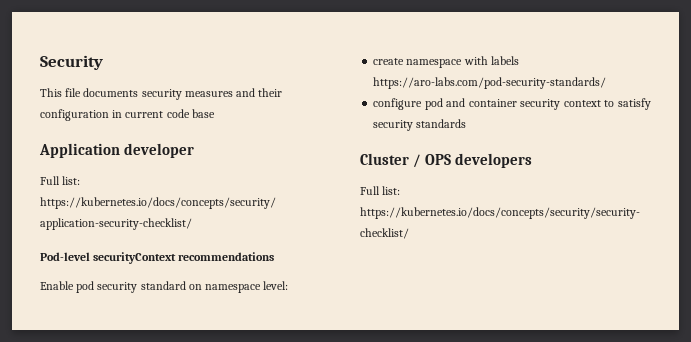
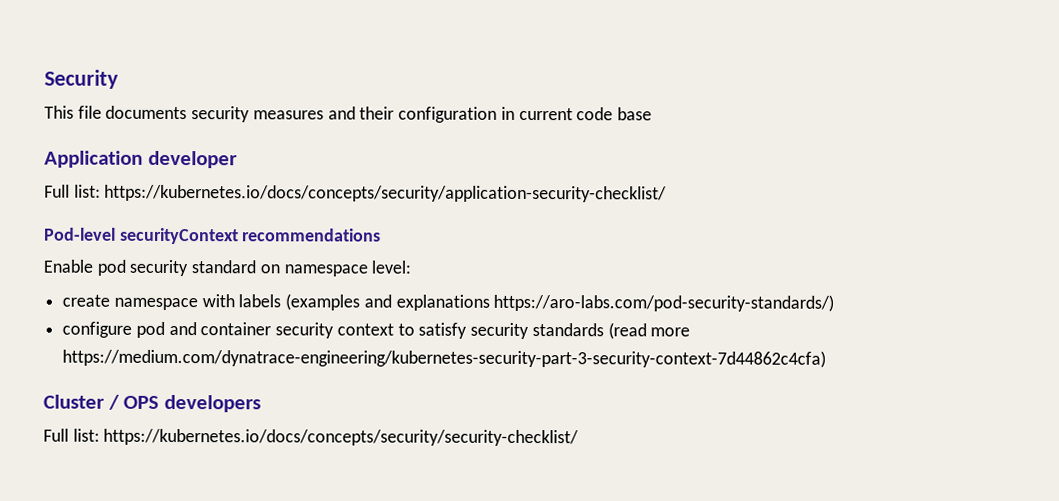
- create namespace with labels https://aro-labs.com/pod-security-standards/
+ create namespace with labels (examples and explanations https://aro-labs.com/pod-security-standards/)
- configure pod and container security context to satisfy security standards
+ configure pod and container security context to satisfy security standards (read more https://medium.com/dynatrace-engineering/kubernetes-security-part-3-security-context-7d44862c4cfa)

